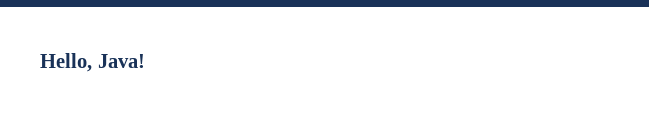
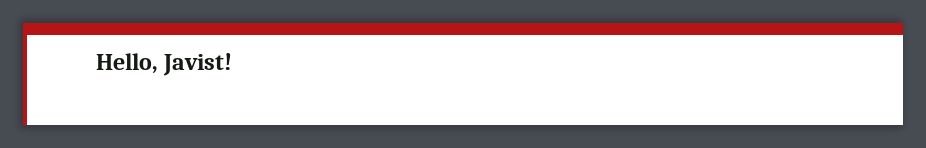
- Hello, Java!
+ Hello, Javist!

